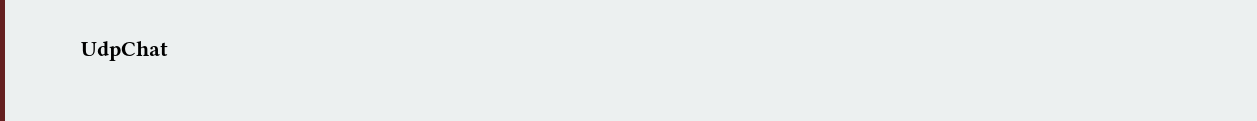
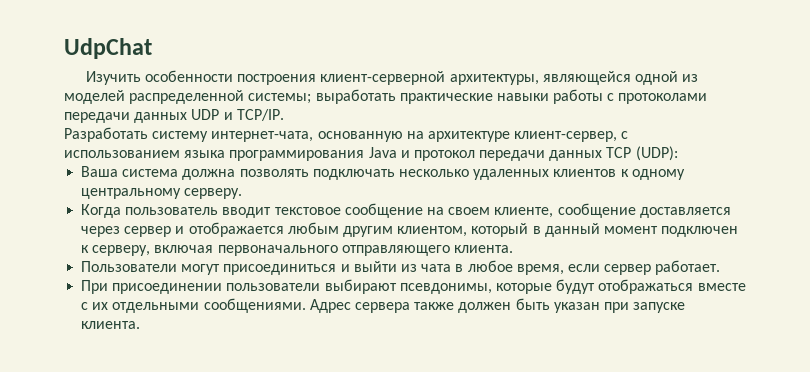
+ Изучить особенности построения клиент-серверной архитектуры, являющейся одной из моделей распределенной системы; выработать практические навыки работы с протоколами передачи данных UDP и TCP/IP.
+ Разработать систему интернет-чата, основанную на архитектуре клиент-сервер, с использованием языка программирования Java и протокол передачи данных TCP (UDP):
+ Ваша система должна позволять подключать несколько удаленных клиентов к одному центральному серверу.
+ Когда пользователь вводит текстовое сообщение на своем клиенте, сообщение доставляется через сервер и отображается любым другим клиентом, который в данный момент подключен к серверу, включая первоначального отправляющего клиента.
+ Пользователи могут присоединиться и выйти из чата в любое время, если сервер работает.
+ При присоединении пользователи выбирают псевдонимы, которые будут отображаться вместе с их отдельными сообщениями. Адрес сервера также должен быть указан при запуске клиента.

